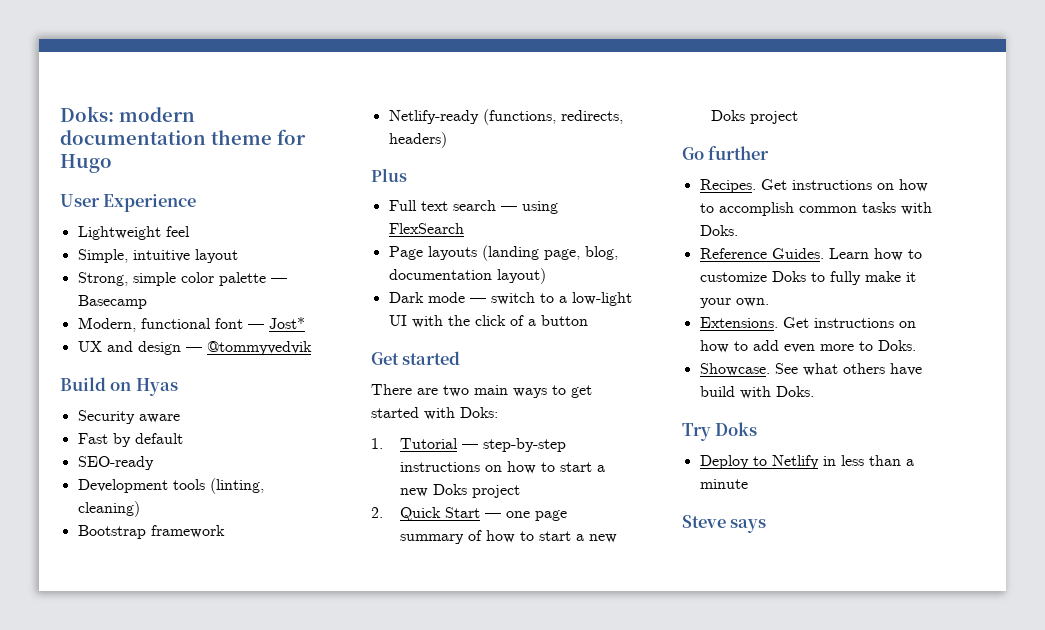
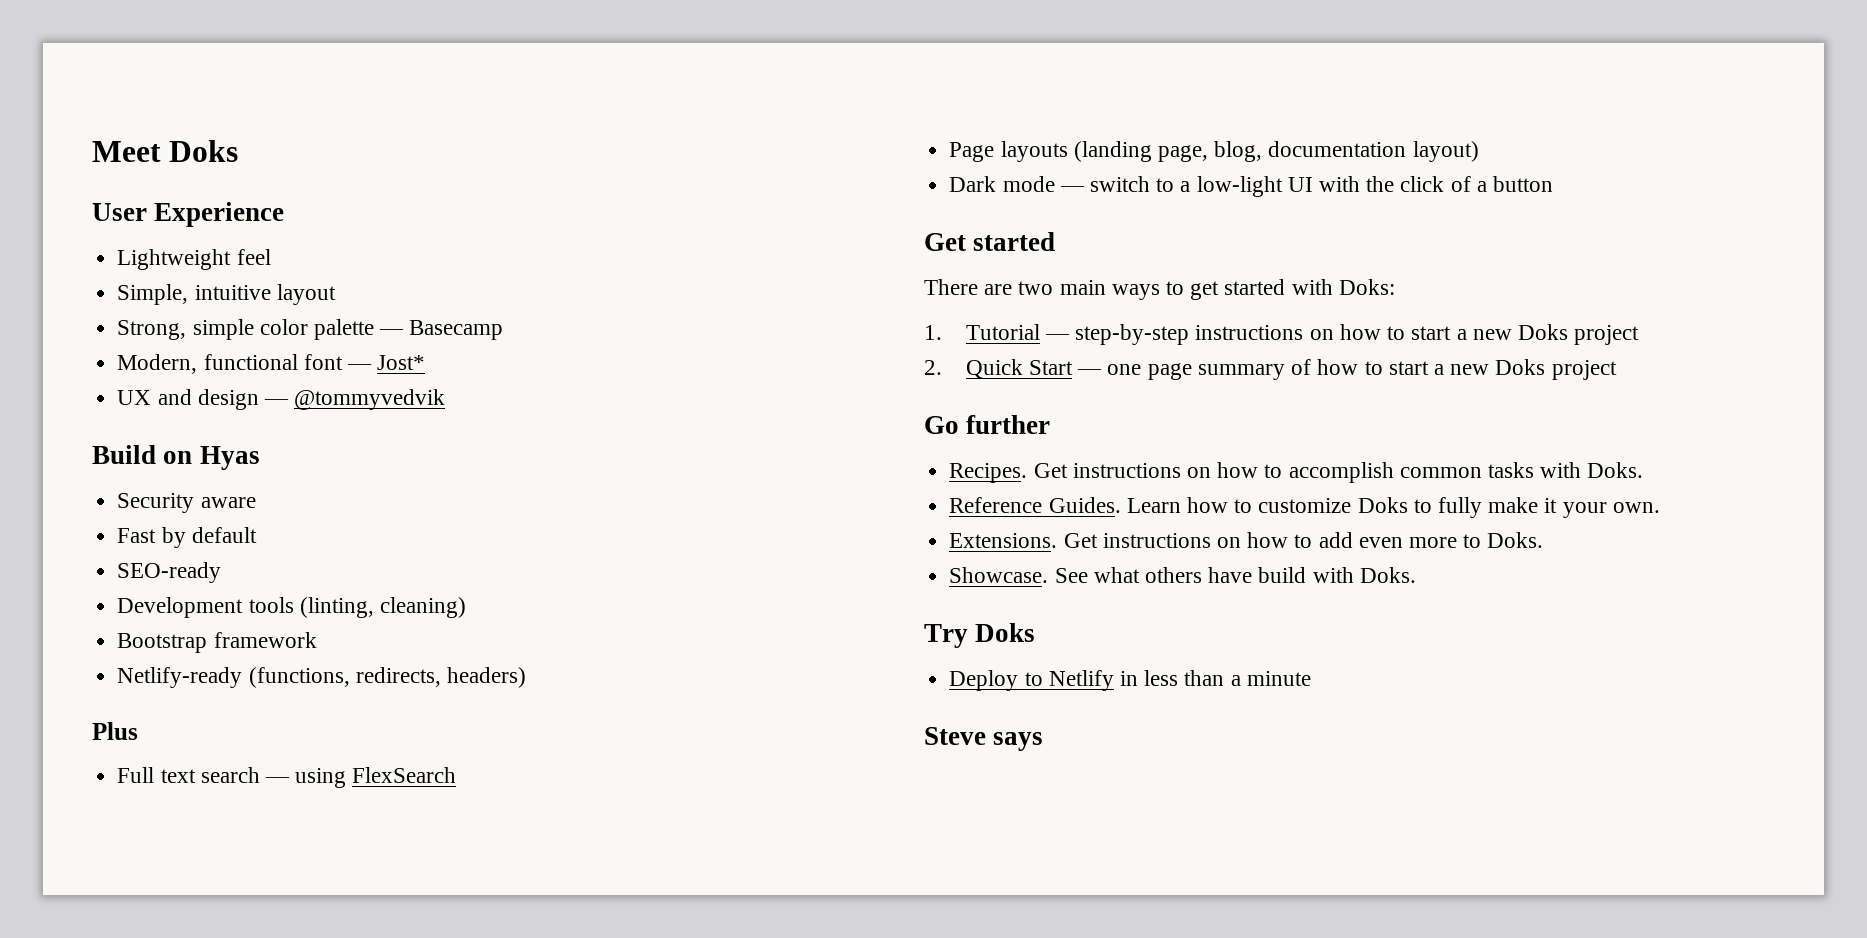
- Doks: modern documentation theme for Hugo
+ Meet Doks

